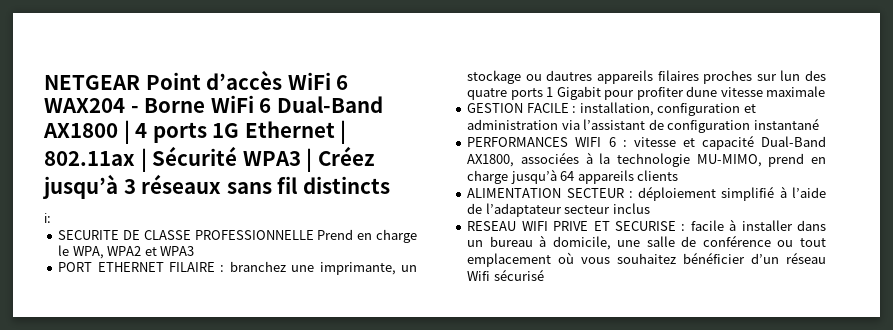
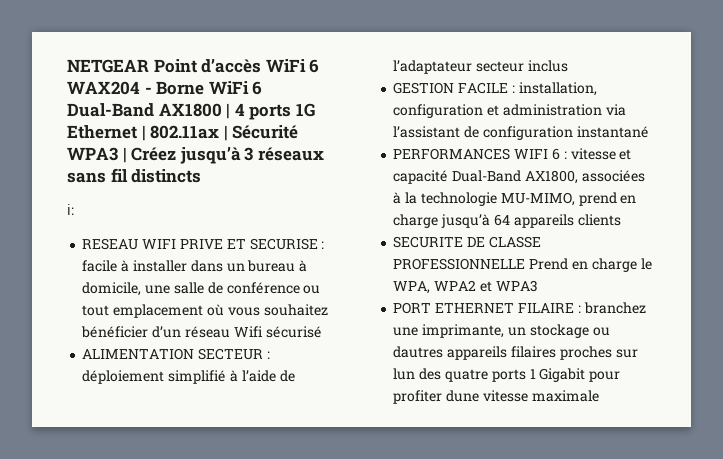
+ RESEAU WIFI PRIVE ET SECURISE : facile à installer dans un bureau à domicile, une salle de conférence ou tout emplacement où vous souhaitez bénéficier d’un réseau Wifi sécurisé
+ ALIMENTATION SECTEUR : déploiement simplifié à l’aide de l’adaptateur secteur inclus
+ GESTION FACILE : installation, configuration et administration via l’assistant de configuration instantané
+ PERFORMANCES WIFI 6 : vitesse et capacité Dual-Band AX1800, associées à la technologie MU-MIMO, prend en charge jusqu’à 64 appareils clients
- GESTION FACILE : installation, configuration et administration via l’assistant de configuration instantané
- PERFORMANCES WIFI 6 : vitesse et capacité Dual-Band AX1800, associées à la technologie MU-MIMO, prend en charge jusqu’à 64 appareils clients
- ALIMENTATION SECTEUR : déploiement simplifié à l’aide de l’adaptateur secteur inclus
- RESEAU WIFI PRIVE ET SECURISE : facile à installer dans un bureau à domicile, une salle de conférence ou tout emplacement où vous souhaitez bénéficier d’un réseau Wifi sécurisé

